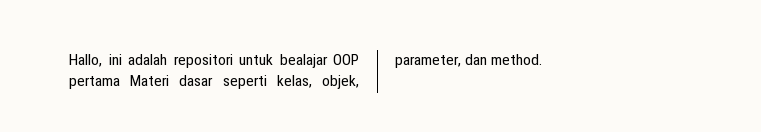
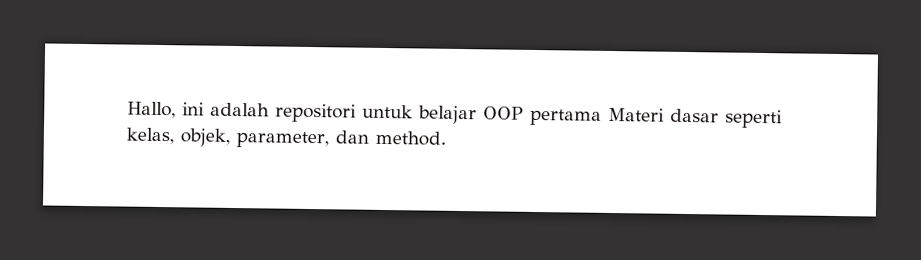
- Hallo, ini adalah repositori untuk bealajar OOP pertama Materi dasar seperti kelas, objek, parameter, dan method.
+ Hallo, ini adalah repositori untuk belajar OOP pertama Materi dasar seperti kelas, objek, parameter, dan method.

